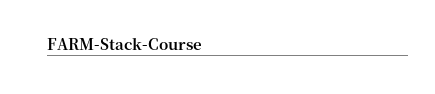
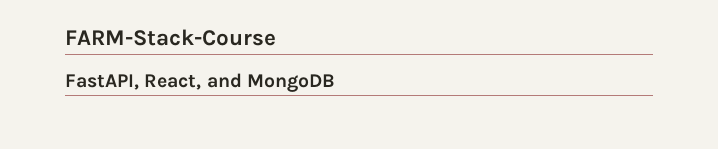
+ FastAPI, React, and MongoDB

